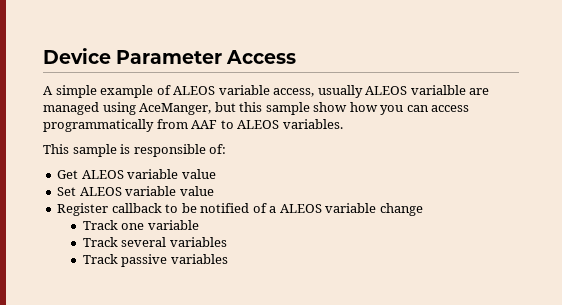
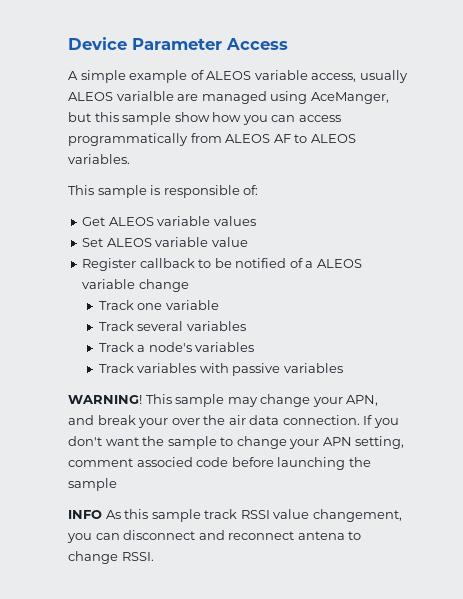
- A simple example of ALEOS variable access, usually ALEOS varialble are managed using AceManger, but this sample show how you can access programmatically from AAF to ALEOS variables.
+ A simple example of ALEOS variable access, usually ALEOS varialble are managed using AceManger, but this sample show how you can access programmatically from ALEOS AF to ALEOS variables.
- Get ALEOS variable value
+ Get ALEOS variable values
- Track passive variables
+ Track a node's variables
+ Track variables with passive variables
+ WARNING! This sample may change your APN, and break your over the air data connection. If you don't want the sample to change your APN setting, comment associed code before launching the sample
+ INFO As this sample track RSSI value changement, you can disconnect and reconnect antena to change RSSI.

